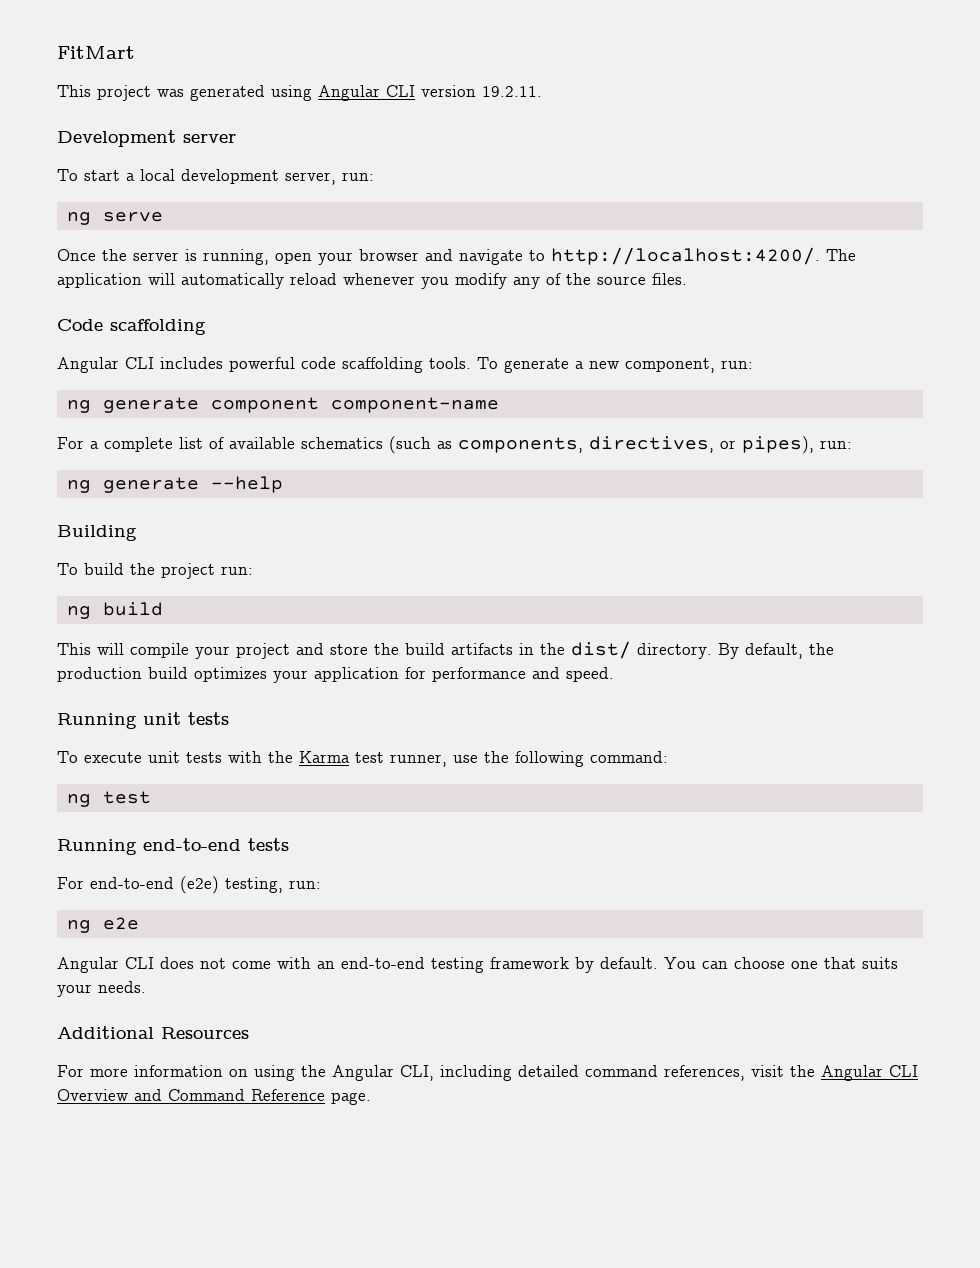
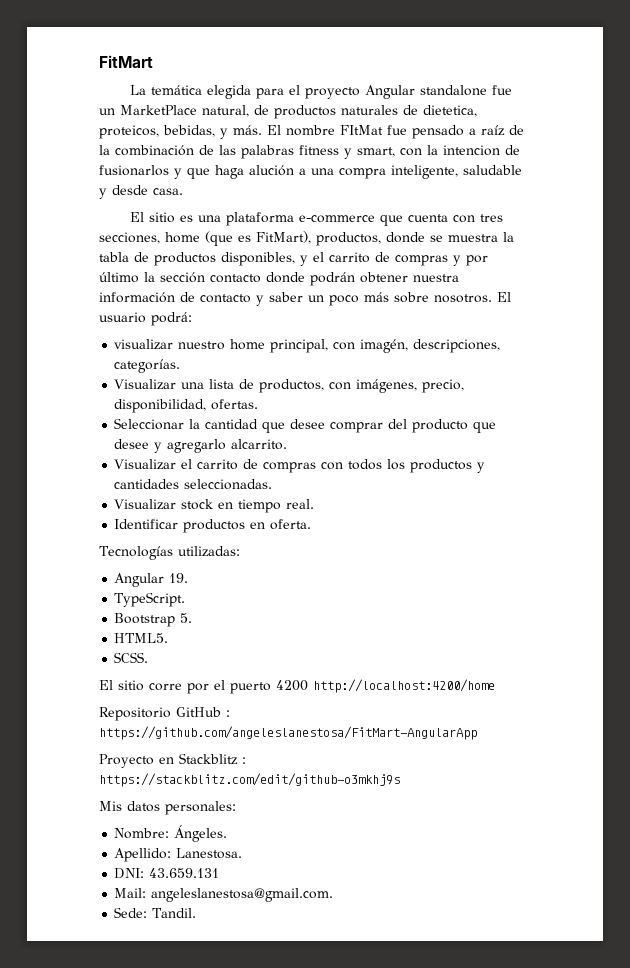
- This project was generated using Angular CLI version 19.2.11.
- Development server
- To start a local development server, run:
- ng serve
- Once the server is running, open your browser and navigate to http://localhost:4200/. The application will automatically reload whenever you modify any of the source files.
- Code scaffolding
- Angular CLI includes powerful code scaffolding tools. To generate a new component, run:
- ng generate component component-name
- For a complete list of available schematics (such as components, directives, or pipes), run:
- ng generate --help
- Building
- To build the project run:
- ng build
- This will compile your project and store the build artifacts in the dist/ directory. By default, the production build optimizes your application for performance and speed.
- Running unit tests
- To execute unit tests with the Karma test runner, use the following command:
- ng test
- Running end-to-end tests
- For end-to-end (e2e) testing, run:
- ng e2e
- Angular CLI does not come with an end-to-end testing framework by default. You can choose one that suits your needs.
- Additional Resources
- For more information on using the Angular CLI, including detailed command references, visit the Angular CLI Overview and Command Reference page.
+ La temática elegida para el proyecto Angular standalone fue un MarketPlace natural, de productos naturales de dietetica, proteicos, bebidas, y más. El nombre FItMat fue pensado a raíz de la combinación de las palabras fitness y smart, con la intencion de fusionarlos y que haga alución a una compra inteligente, saludable y desde casa.
+ El sitio es una plataforma e-commerce que cuenta con tres secciones, home (que es FitMart), productos, donde se muestra la tabla de productos disponibles, y el carrito de compras y por último la sección contacto donde podrán obtener nuestra información de contacto y saber un poco más sobre nosotros. El usuario podrá:
+ visualizar nuestro home principal, con imagén, descripciones, categorías.
+ Visualizar una lista de productos, con imágenes, precio, disponibilidad, ofertas.
+ Seleccionar la cantidad que desee comprar del producto que desee y agregarlo alcarrito.
+ Visualizar el carrito de compras con todos los productos y cantidades seleccionadas.
+ Visualizar stock en tiempo real.
+ Identificar productos en oferta.
+ Tecnologías utilizadas:
+ Angular 19.
+ TypeScript.
+ Bootstrap 5.
+ HTML5.
+ SCSS.
+ El sitio corre por el puerto 4200 http://localhost:4200/home
+ Repositorio GitHub : https://github.com/angeleslanestosa/FitMart-AngularApp
+ Proyecto en Stackblitz : https://stackblitz.com/edit/github-o3mkhj9s
+ Mis datos personales:
+ Nombre: Ángeles.
+ Apellido: Lanestosa.
+ DNI: 43.659.131
+ Mail: angeleslanestosa@gmail.com.
+ Sede: Tandil.

